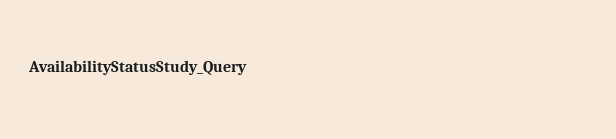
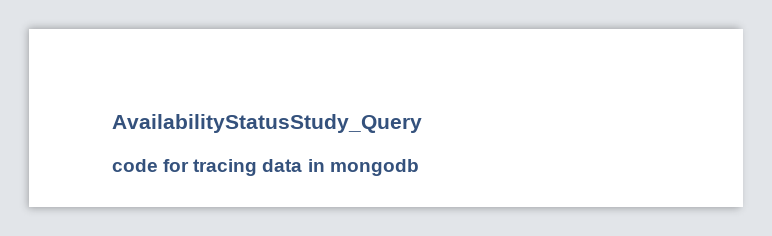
+ code for tracing data in mongodb

